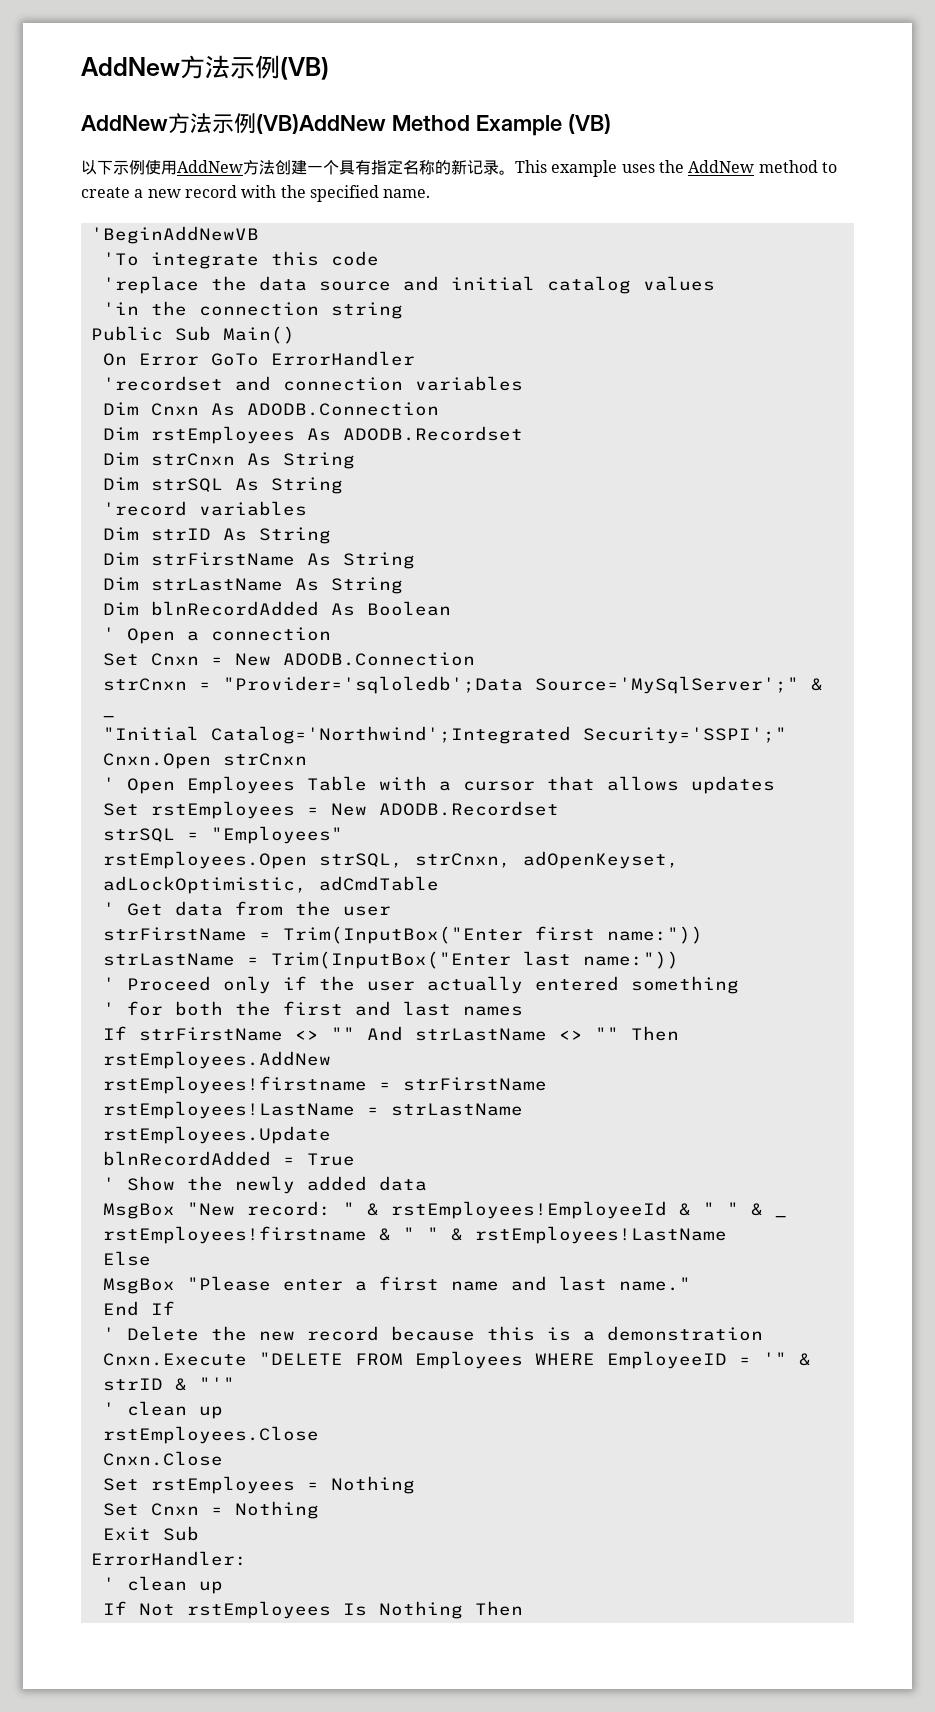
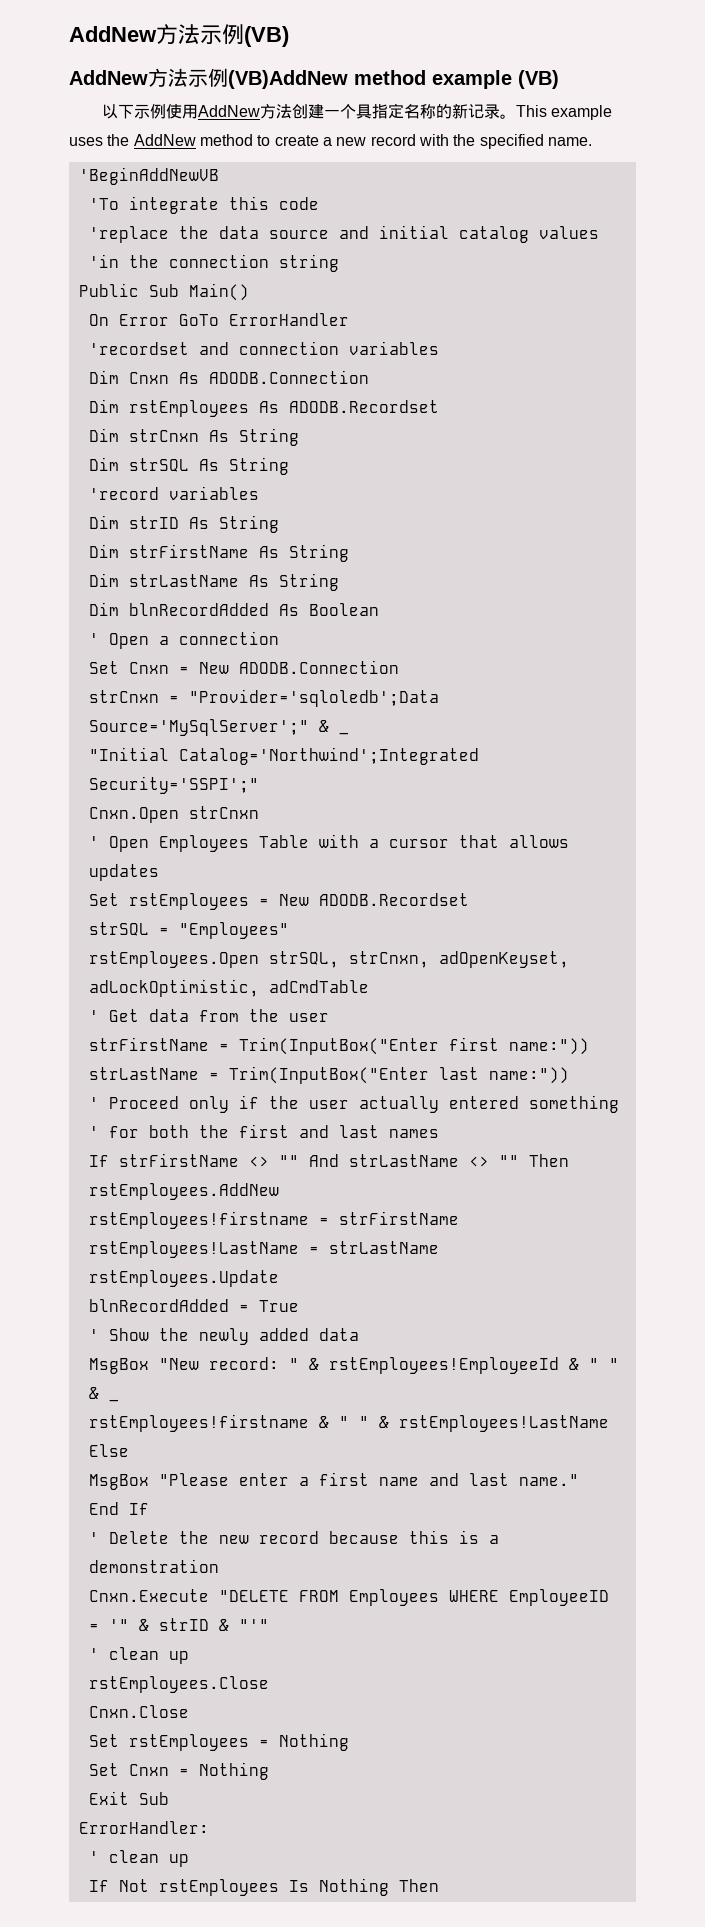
- AddNew方法示例(VB)AddNew Method Example (VB)
+ AddNew方法示例(VB)AddNew method example (VB)
- 以下示例使用AddNew方法创建一个具有指定名称的新记录。
+ 以下示例使用AddNew方法创建一个具指定名称的新记录。

